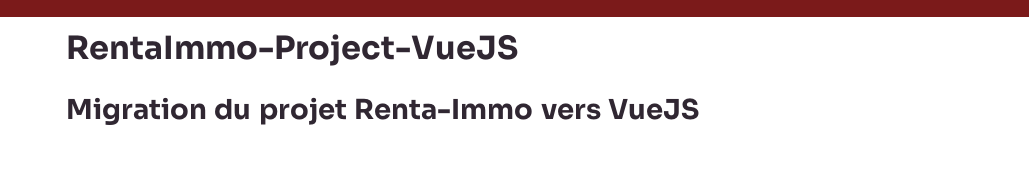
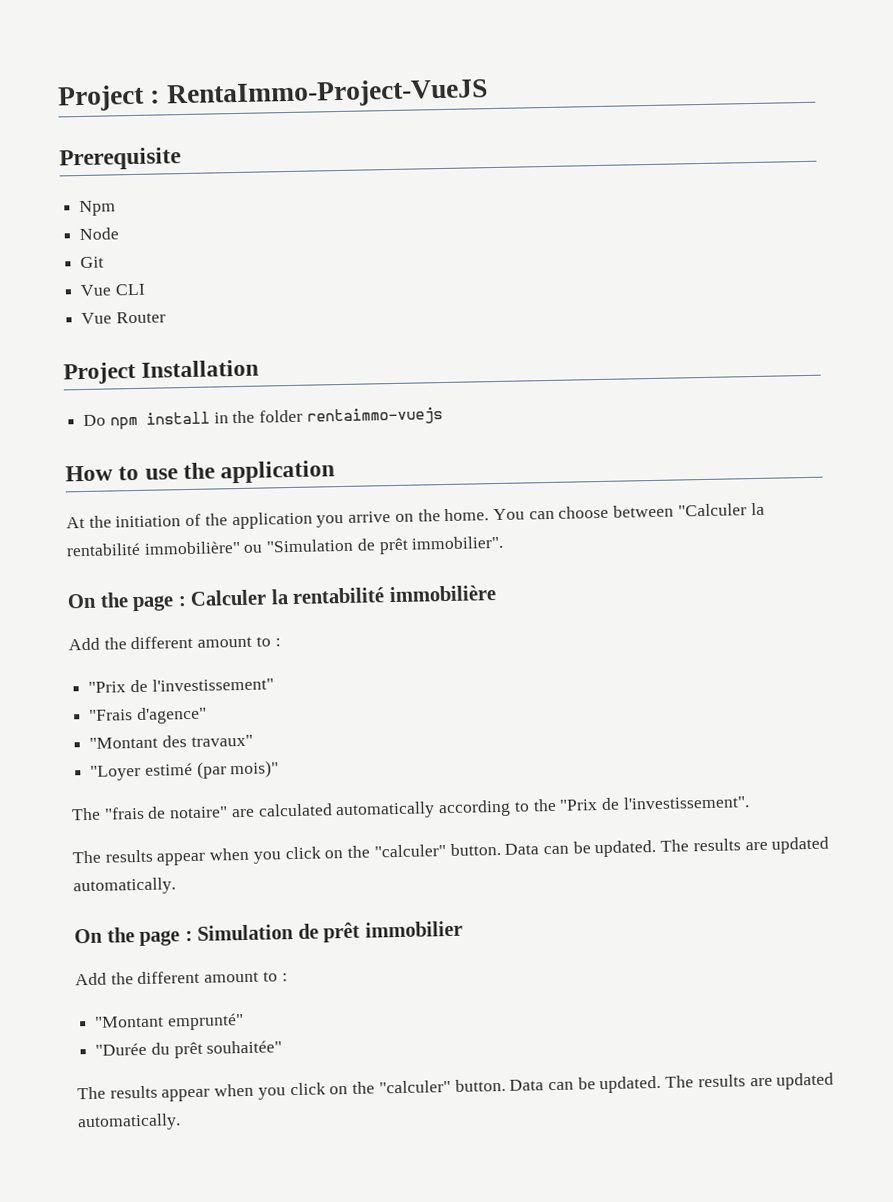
- RentaImmo-Project-VueJS
+ Project : RentaImmo-Project-VueJS
- Migration du projet Renta-Immo vers VueJS
+ Prerequisite
+ Npm
+ Node
+ Git
+ Vue CLI
+ Vue Router
+ Project Installation
+ Do npm install in the folder rentaimmo-vuejs
+ How to use the application
+ At the initiation of the application you arrive on the home. You can choose between "Calculer la rentabilité immobilière" ou "Simulation de prêt immobilier".
+ On the page : Calculer la rentabilité immobilière
+ Add the different amount to :
+ "Prix de l'investissement"
+ "Frais d'agence"
+ "Montant des travaux"
+ "Loyer estimé (par mois)"
+ The "frais de notaire" are calculated automatically according to the "Prix de l'investissement".
+ The results appear when you click on the "calculer" button. Data can be updated. The results are updated automatically.
+ On the page : Simulation de prêt immobilier
+ Add the different amount to :
+ "Montant emprunté"
+ "Durée du prêt souhaitée"
+ The results appear when you click on the "calculer" button. Data can be updated. The results are updated automatically.

